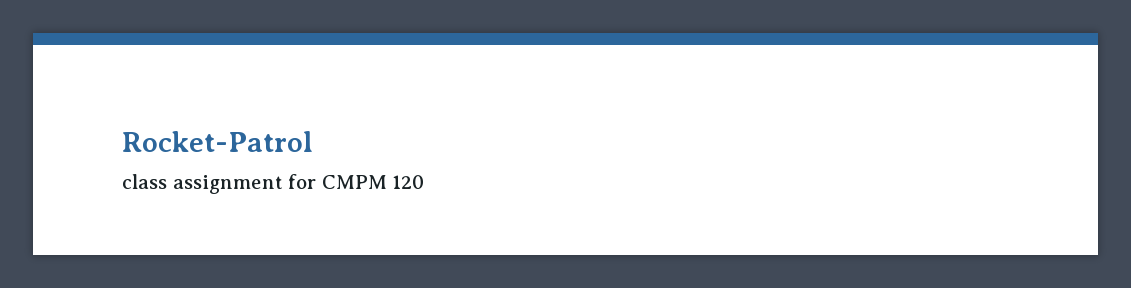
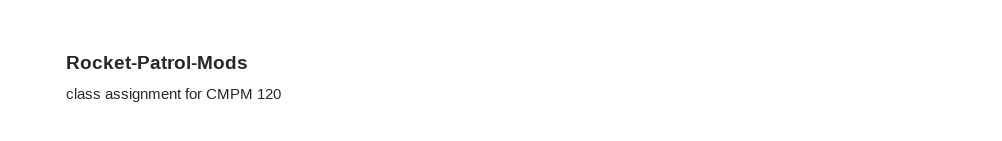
- Rocket-Patrol
+ Rocket-Patrol-Mods

